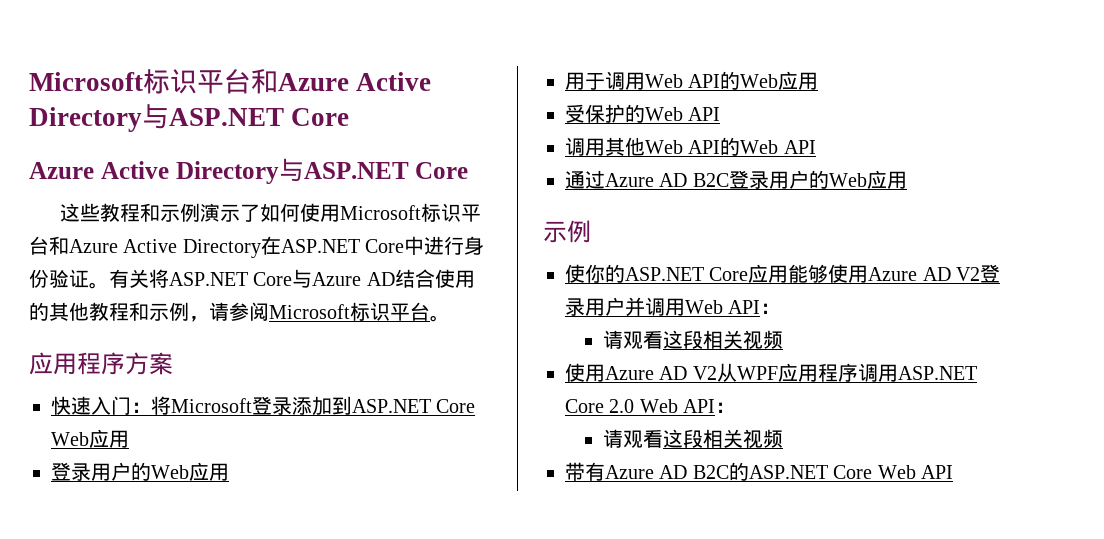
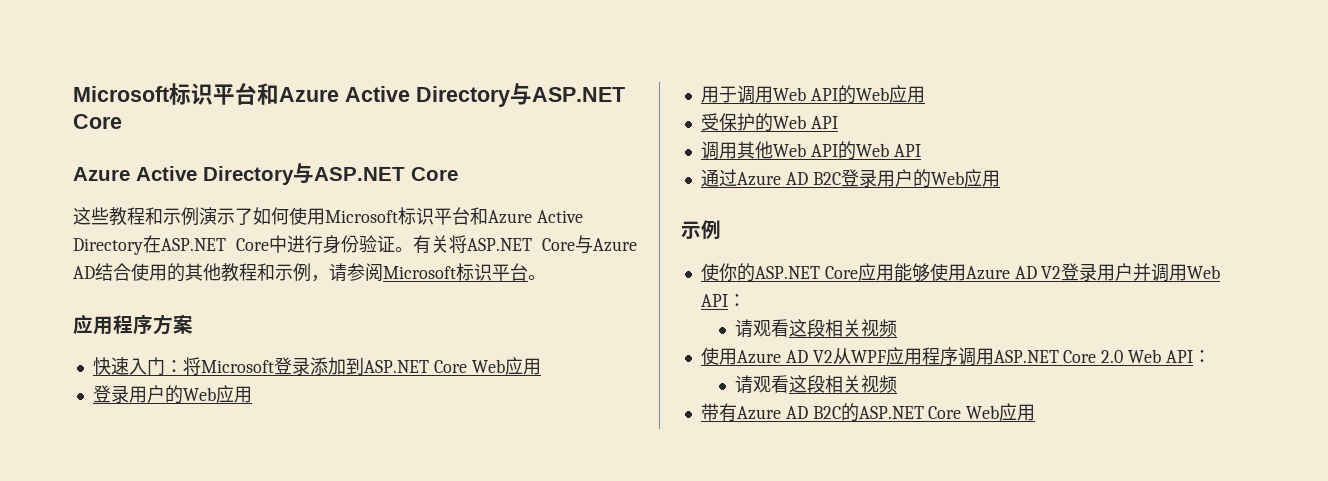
- 带有Azure AD B2C的ASP.NET Core Web API
+ 带有Azure AD B2C的ASP.NET Core Web应用

